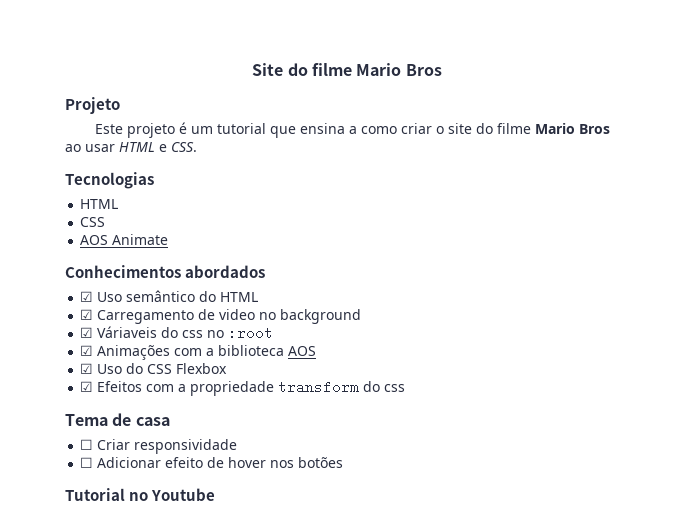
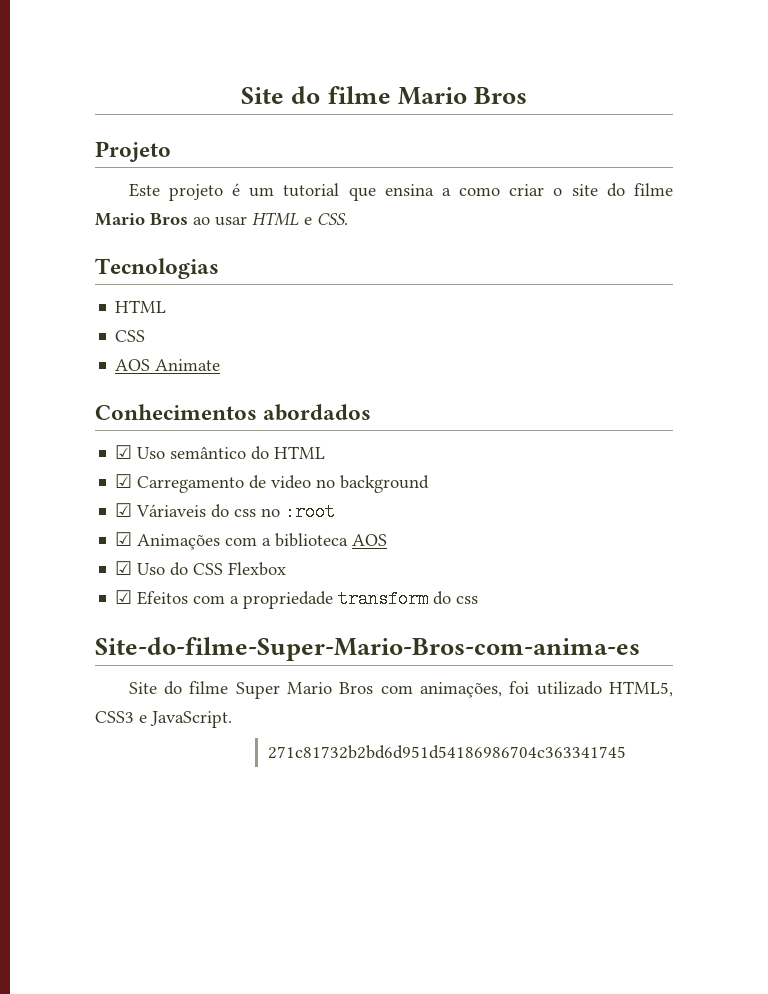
- Tema de casa
- ☐ Criar responsividade
- ☐ Adicionar efeito de hover nos botões
- Tutorial no Youtube
+ Site-do-filme-Super-Mario-Bros-com-anima-es
+ Site do filme Super Mario Bros com animações, foi utilizado HTML5, CSS3 e JavaScript.
+ 271c81732b2bd6d951d54186986704c363341745

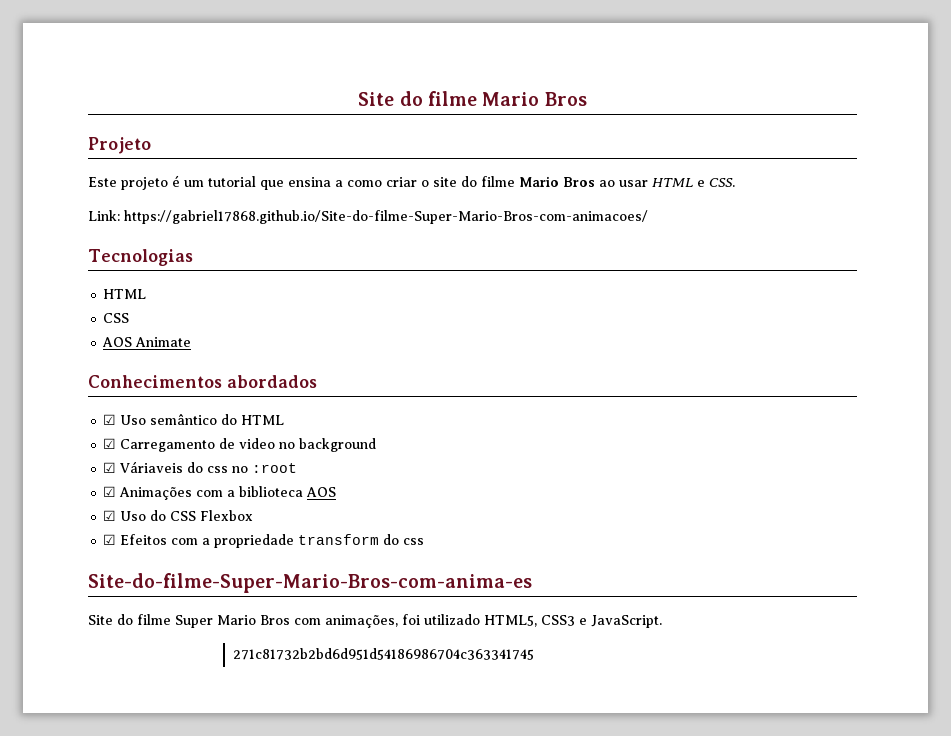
+ Link: https://gabriel17868.github.io/Site-do-filme-Super-Mario-Bros-com-animacoes/

